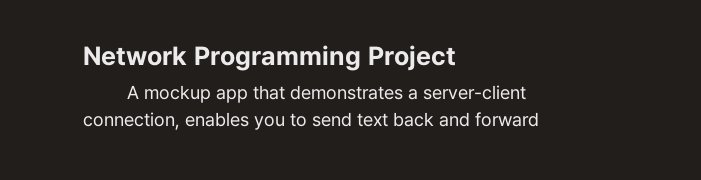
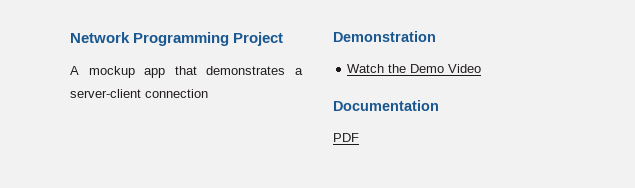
- A mockup app that demonstrates a server-client connection, enables you to send text back and forward
+ A mockup app that demonstrates a server-client connection
+ Demonstration
+ Watch the Demo Video
+ Documentation
+ PDF

